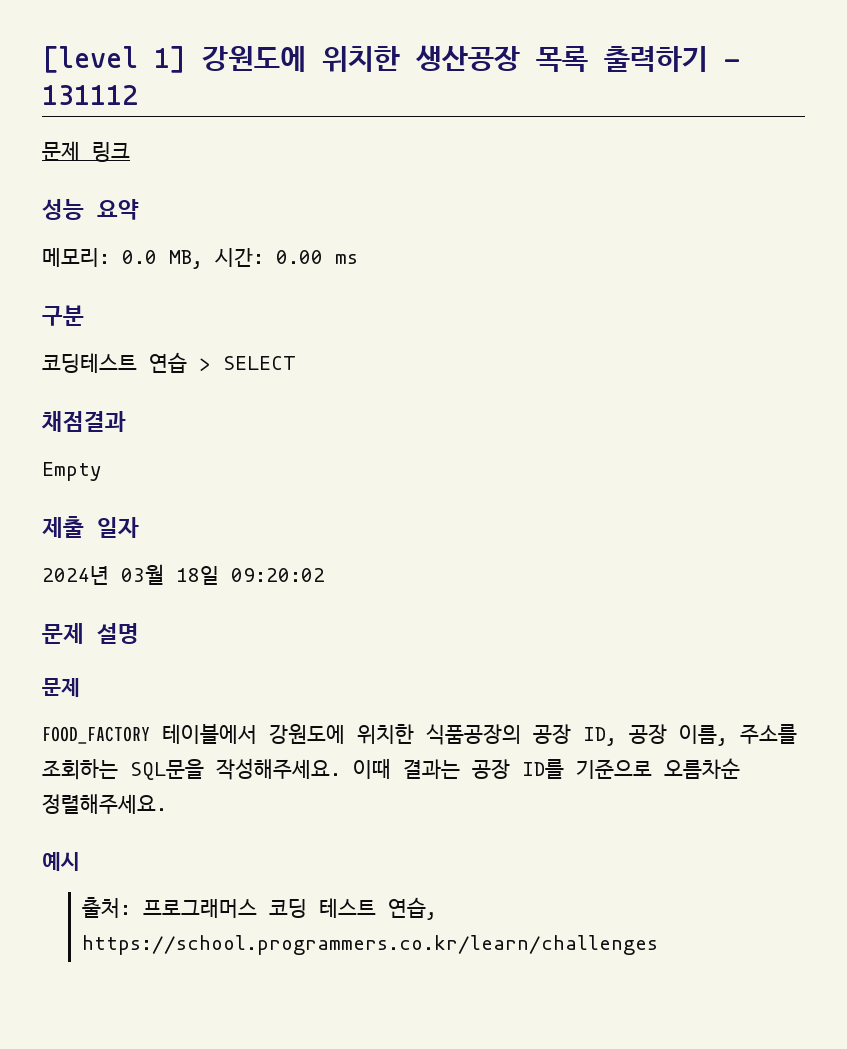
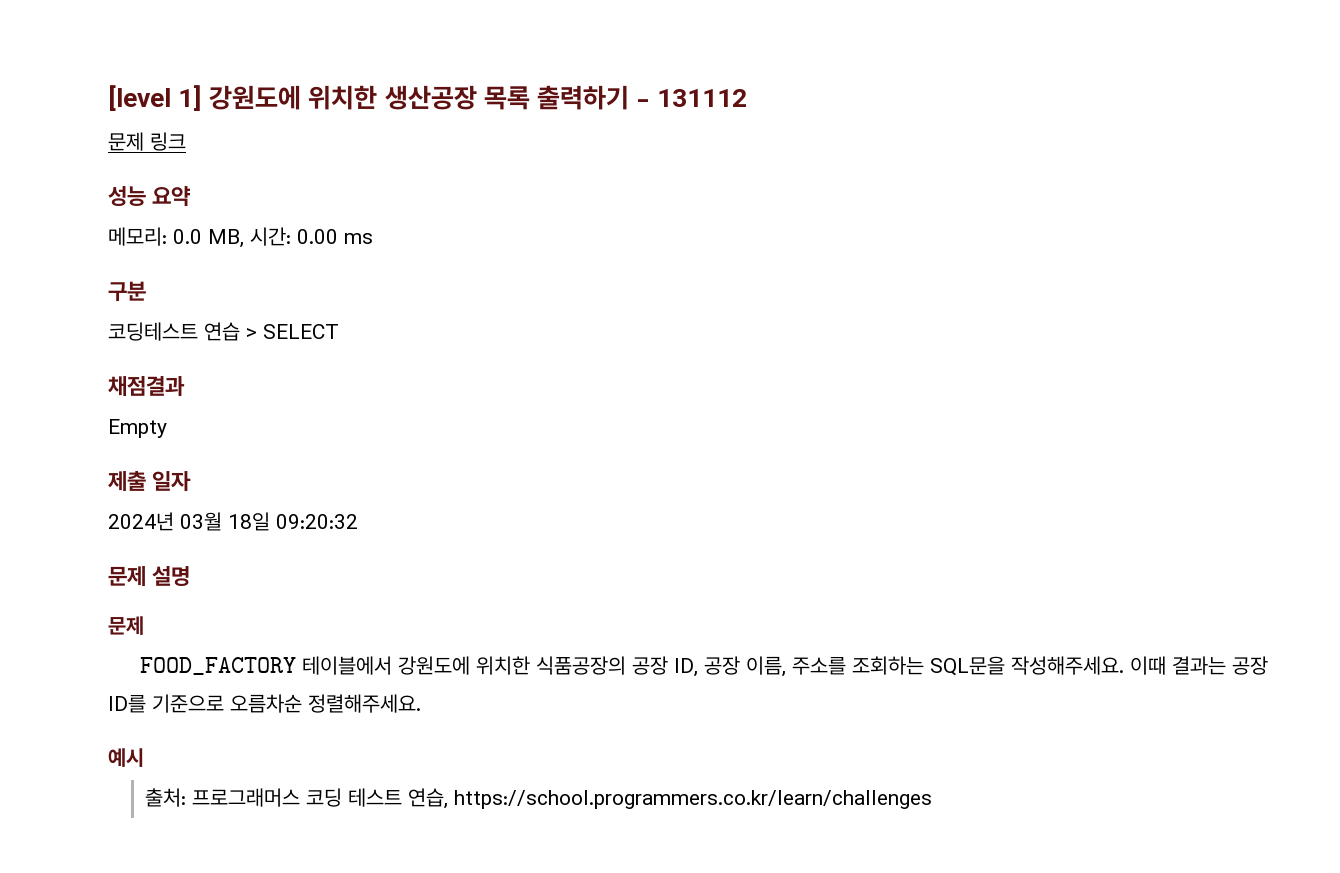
- 2024년 03월 18일 09:20:02
+ 2024년 03월 18일 09:20:32

